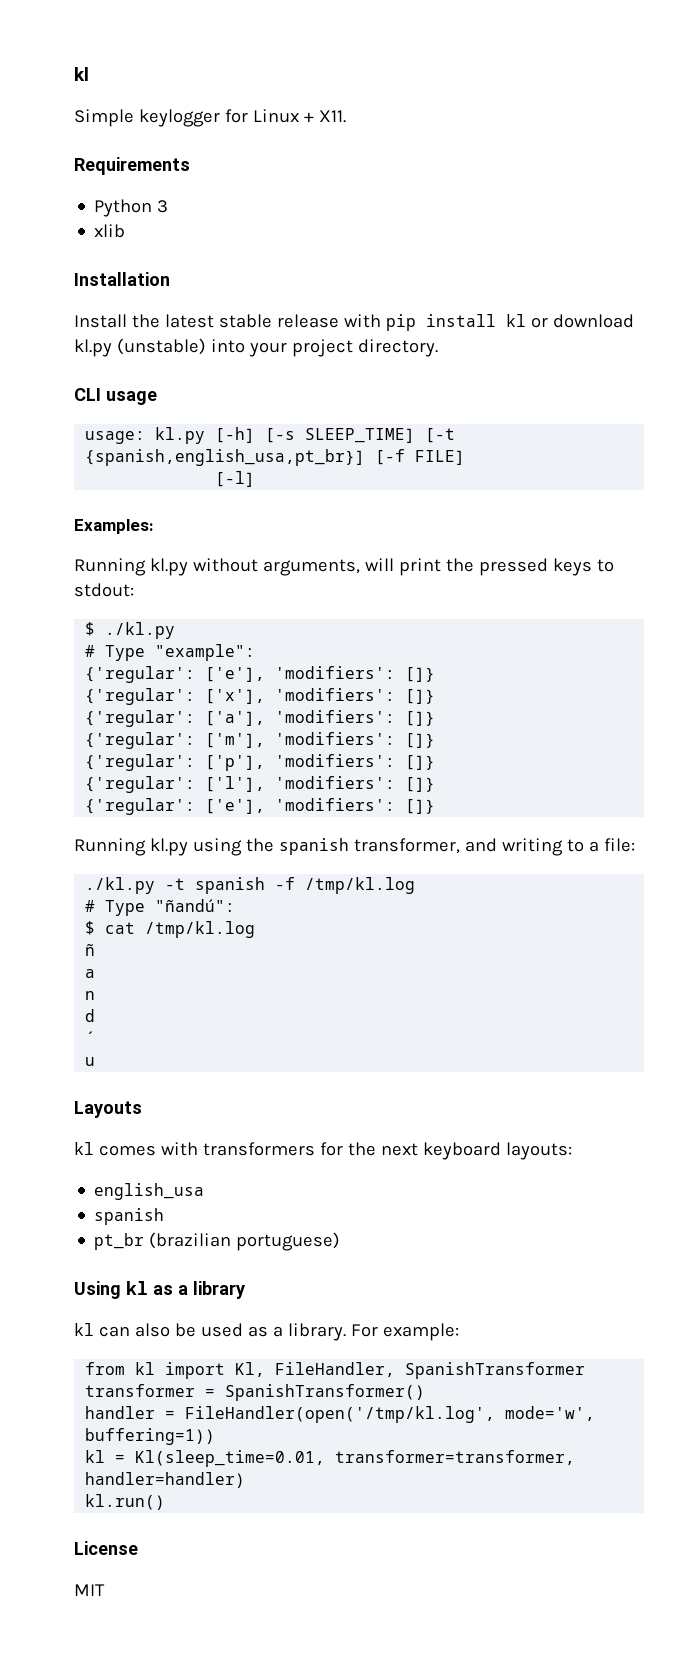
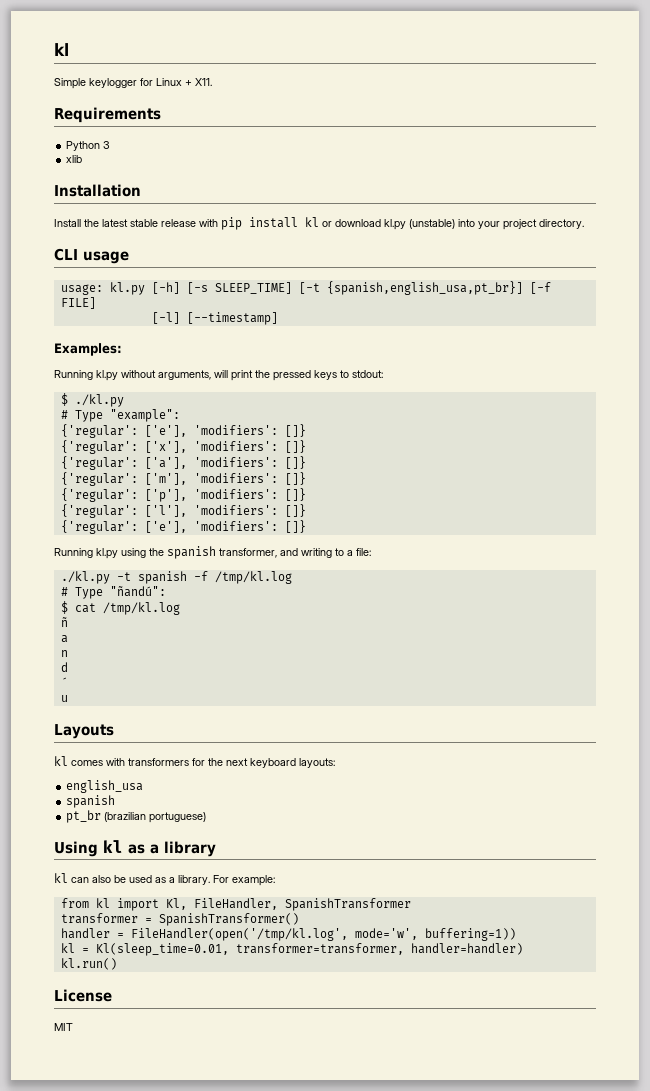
- [-l]
+ [-l] [--timestamp]

